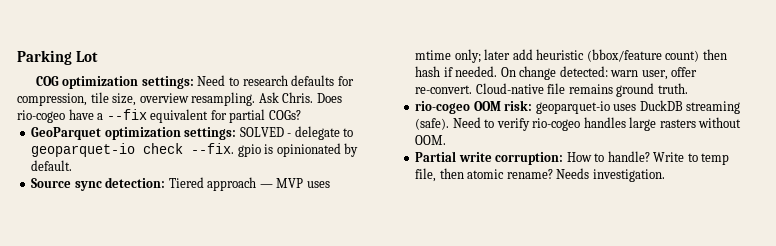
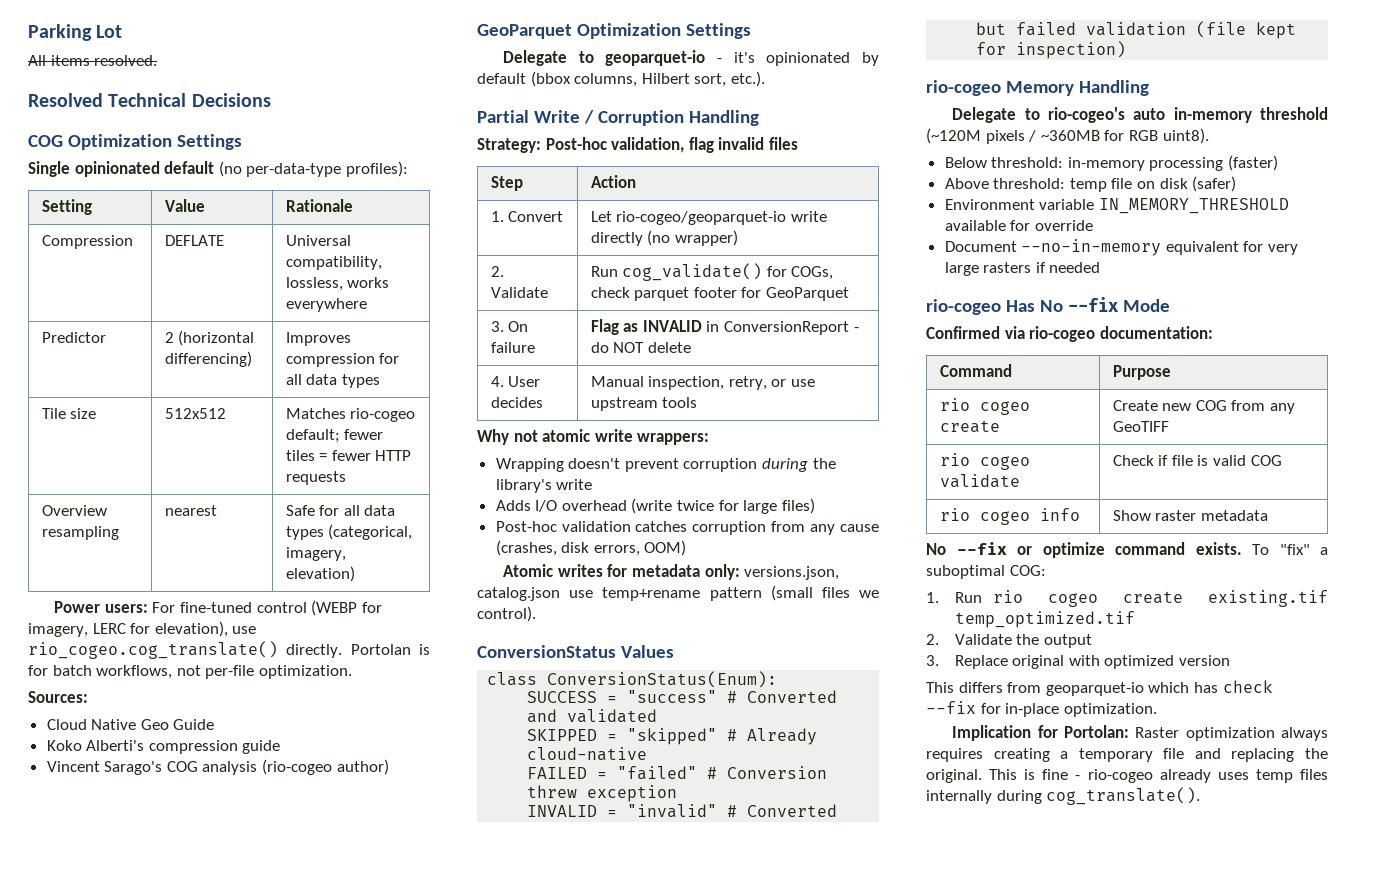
- COG optimization settings: Need to research defaults for compression, tile size, overview resampling. Ask Chris. Does rio-cogeo have a --fix equivalent for partial COGs?
- GeoParquet optimization settings: SOLVED - delegate to geoparquet-io check --fix. gpio is opinionated by default.
- Source sync detection: Tiered approach — MVP uses mtime only; later add heuristic (bbox/feature count) then hash if needed. On change detected: warn user, offer re-convert. Cloud-native file remains ground truth.
- rio-cogeo OOM risk: geoparquet-io uses DuckDB streaming (safe). Need to verify rio-cogeo handles large rasters without OOM.
- Partial write corruption: How to handle? Write to temp file, then atomic rename? Needs investigation.
+ All items resolved.
+ Resolved Technical Decisions
+ COG Optimization Settings
+ Single opinionated default (no per-data-type profiles):
+ Setting | Value | Rationale
+ Compression | DEFLATE | Universal compatibility, lossless, works everywhere
+ Predictor | 2 (horizontal differencing) | Improves compression for all data types
+ Tile size | 512x512 | Matches rio-cogeo default; fewer tiles = fewer HTTP requests
+ Overview resampling | nearest | Safe for all data types (categorical, imagery, elevation)
+ Power users: For fine-tuned control (WEBP for imagery, LERC for elevation), use rio_cogeo.cog_translate() directly. Portolan is for batch workflows, not per-file optimization.
+ Sources:
+ Cloud Native Geo Guide
+ Koko Alberti's compression guide
+ Vincent Sarago's COG analysis (rio-cogeo author)
+ GeoParquet Optimization Settings
+ Delegate to geoparquet-io - it's opinionated by default (bbox columns, Hilbert sort, etc.).
+ Partial Write / Corruption Handling
+ Strategy: Post-hoc validation, flag invalid files
+ Step | Action
+ 1. Convert | Let rio-cogeo/geoparquet-io write directly (no wrapper)
+ 2. Validate | Run cog_validate() for COGs, check parquet footer for GeoParquet
+ 3. On failure | Flag as INVALID in ConversionReport - do NOT delete
+ 4. User decides | Manual inspection, retry, or use upstream tools
+ Why not atomic write wrappers:
+ Wrapping doesn't prevent corruption during the library's write
+ Adds I/O overhead (write twice for large files)
+ Post-hoc validation catches corruption from any cause (crashes, disk errors, OOM)
+ Atomic writes for metadata only: versions.json, catalog.json use temp+rename pattern (small files we control).
+ ConversionStatus Values
+ class ConversionStatus(Enum):
+ SUCCESS = "success" # Converted and validated
+ SKIPPED = "skipped" # Already cloud-native
+ FAILED = "failed" # Conversion threw exception
+ INVALID = "invalid" # Converted but failed validation (file kept for inspection)
+ rio-cogeo Memory Handling
+ Delegate to rio-cogeo's auto in-memory threshold (~120M pixels / ~360MB for RGB uint8).
+ Below threshold: in-memory processing (faster)
+ Above threshold: temp file on disk (safer)
+ Environment variable IN_MEMORY_THRESHOLD available for override
+ Document --no-in-memory equivalent for very large rasters if needed
+ rio-cogeo Has No --fix Mode
+ Confirmed via rio-cogeo documentation:
+ Command | Purpose
+ rio cogeo create | Create new COG from any GeoTIFF
+ rio cogeo validate | Check if file is valid COG
+ rio cogeo info | Show raster metadata
+ No --fix or optimize command exists. To "fix" a suboptimal COG:
+ 1. Run rio cogeo create existing.tif temp_optimized.tif
+ 2. Validate the output
+ 3. Replace original with optimized version
+ This differs from geoparquet-io which has check --fix for in-place optimization.
+ Implication for Portolan: Raster optimization always requires creating a temporary file and replacing the original. This is fine - rio-cogeo already uses temp files internally during cog_translate().

